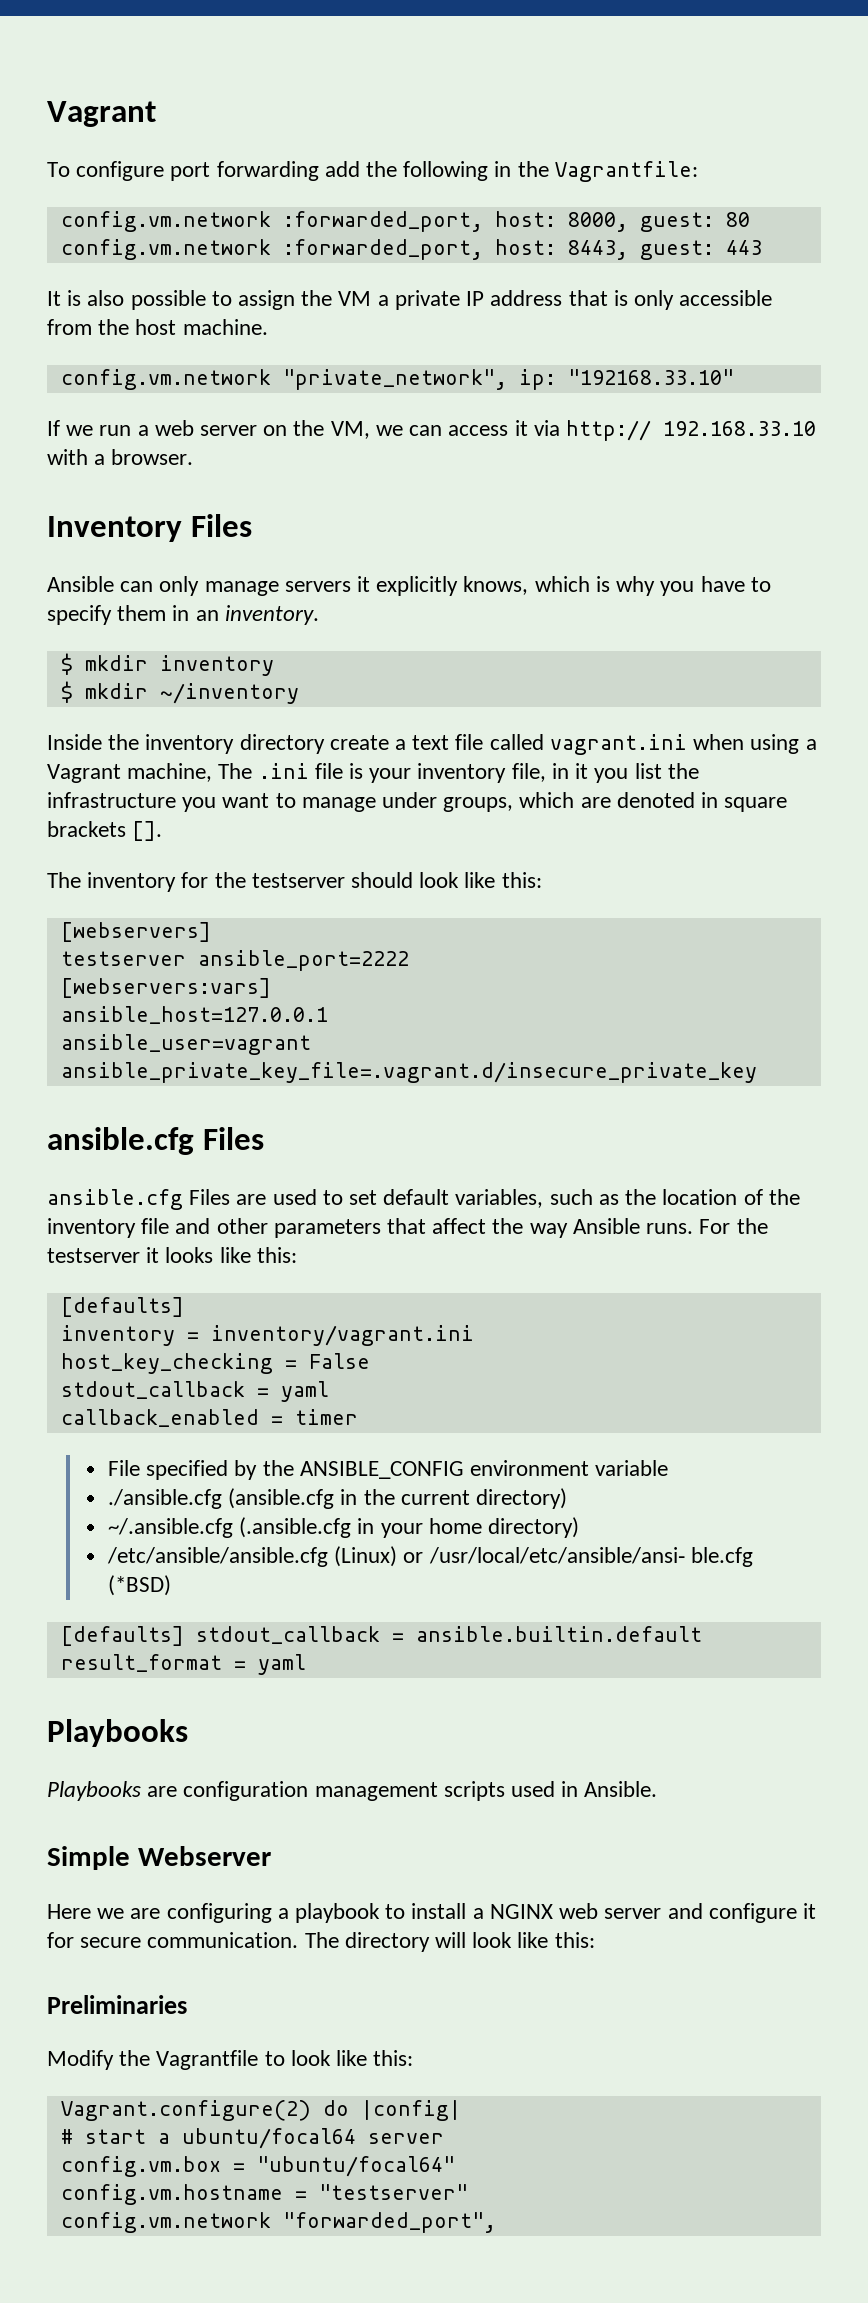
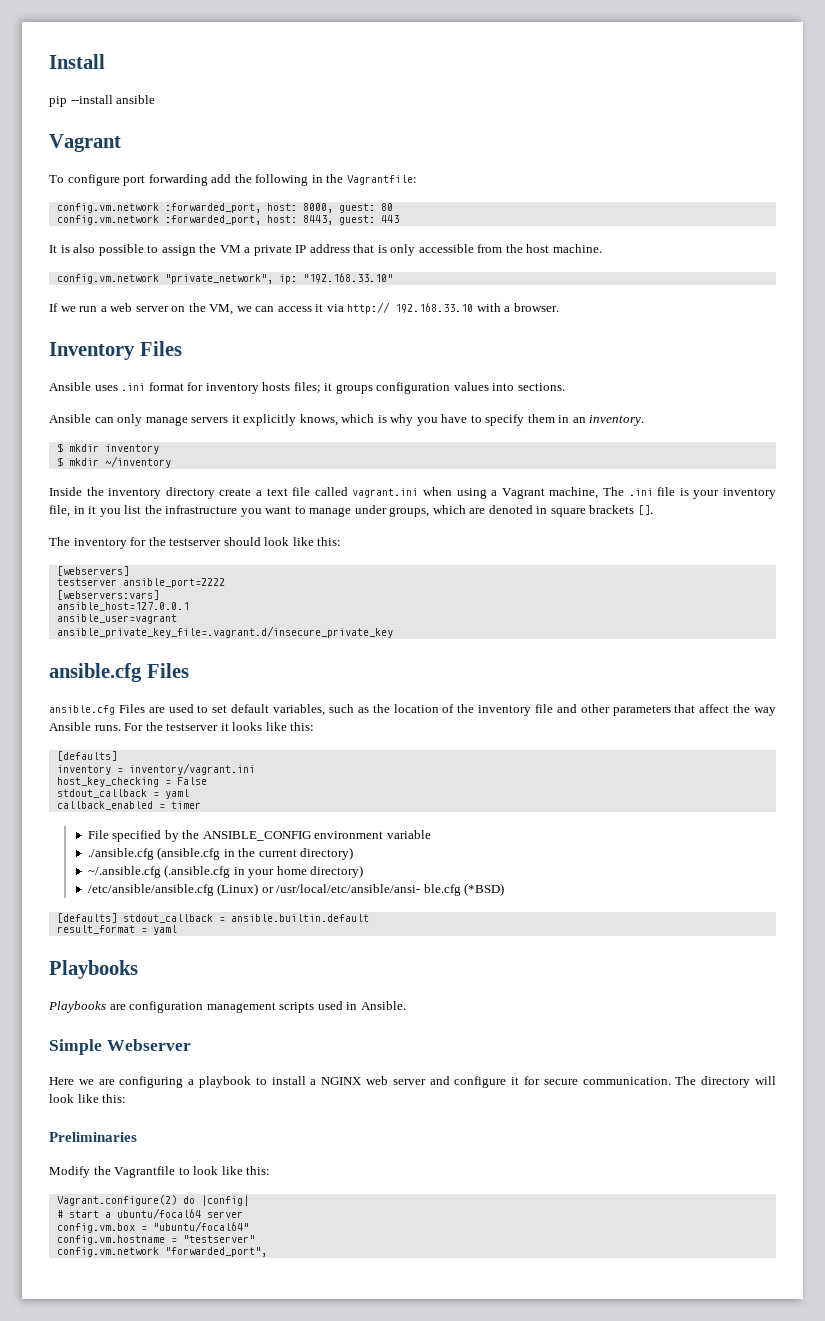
+ Install
+ pip --install ansible
- config.vm.network "private_network", ip: "192168.33.10"
+ config.vm.network "private_network", ip: "192.168.33.10"
+ Ansible uses .ini format for inventory hosts files; it groups configuration values into sections.

